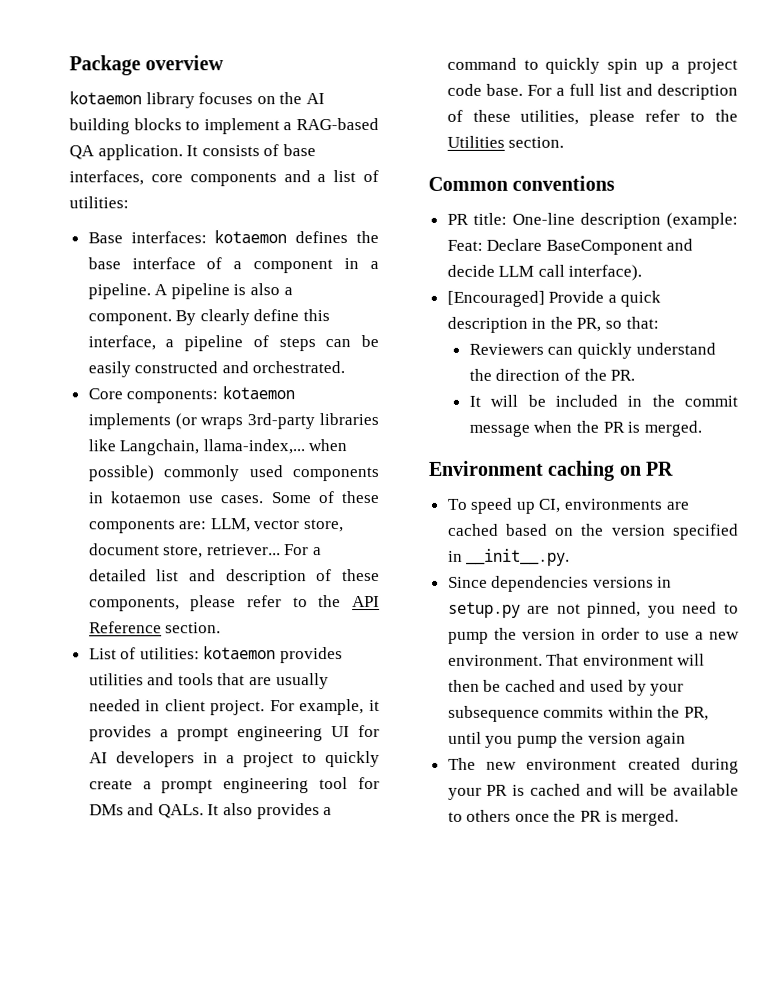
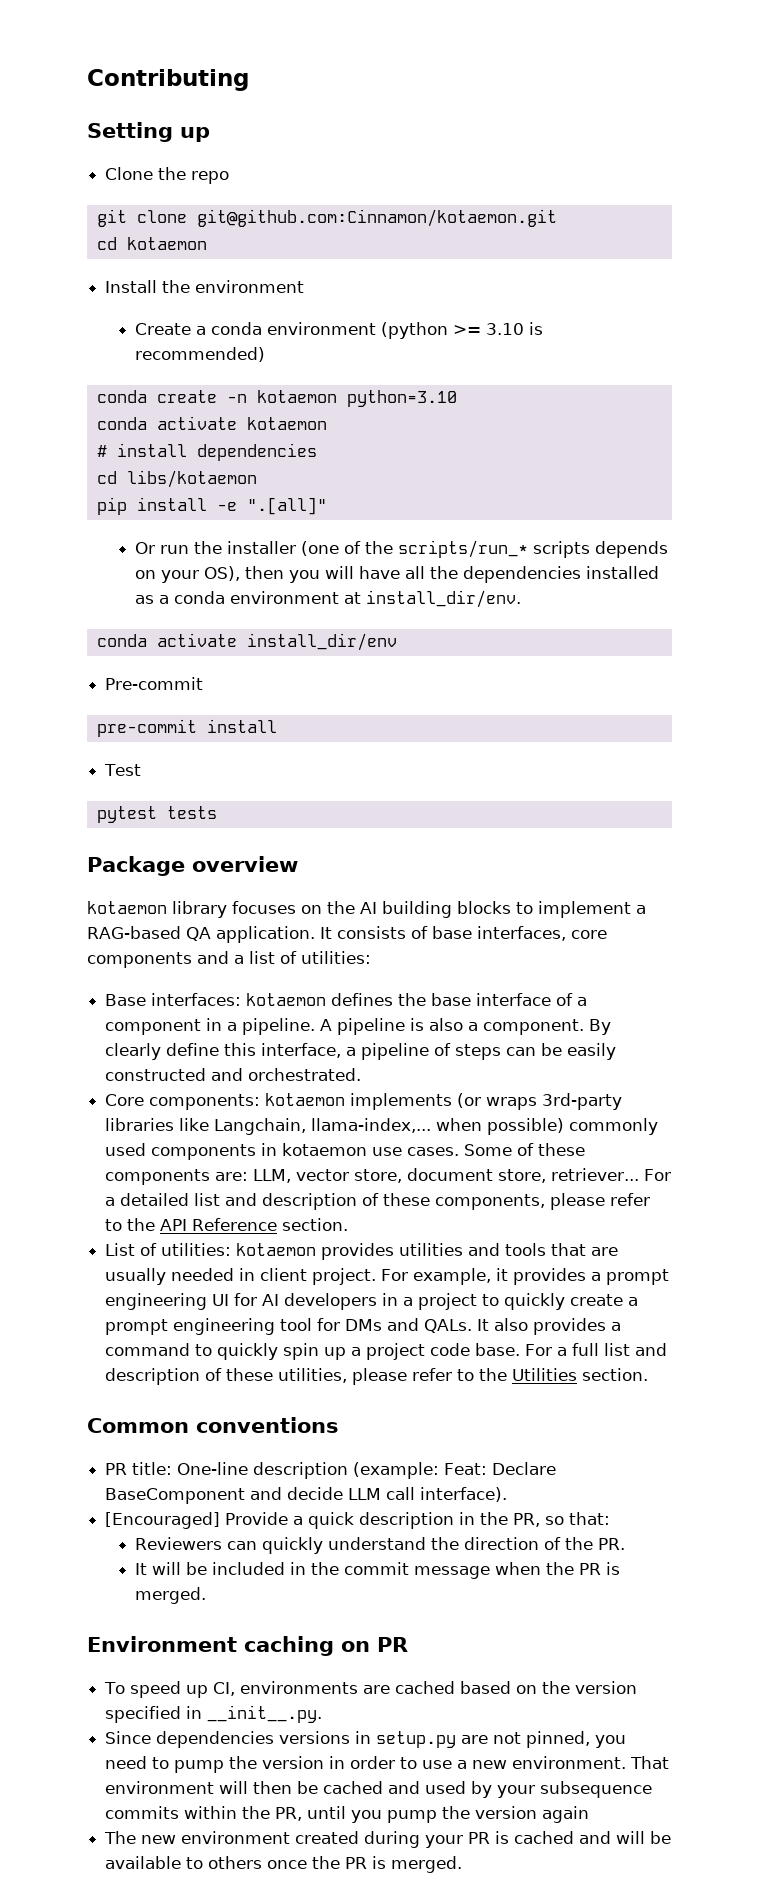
+ Contributing
+ Setting up
+ Clone the repo
+ git clone git@github.com:Cinnamon/kotaemon.git
+ cd kotaemon
+ Install the environment
+ Create a conda environment (python >= 3.10 is recommended)
+ conda create -n kotaemon python=3.10
+ conda activate kotaemon
+ # install dependencies
+ cd libs/kotaemon
+ pip install -e ".[all]"
+ Or run the installer (one of the scripts/run_* scripts depends on your OS), then you will have all the dependencies installed as a conda environment at install_dir/env.
+ conda activate install_dir/env
+ Pre-commit
+ pre-commit install
+ Test
+ pytest tests

